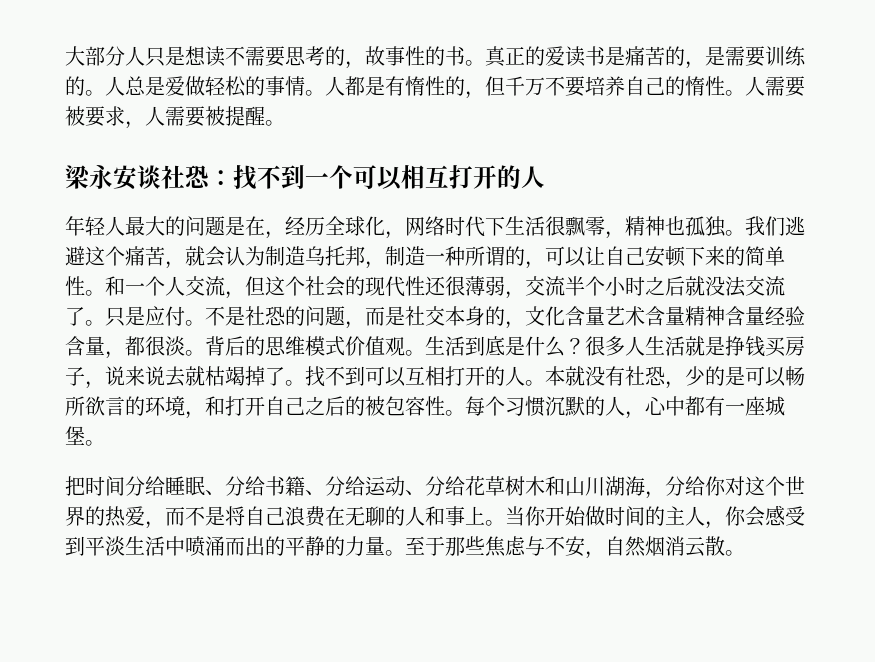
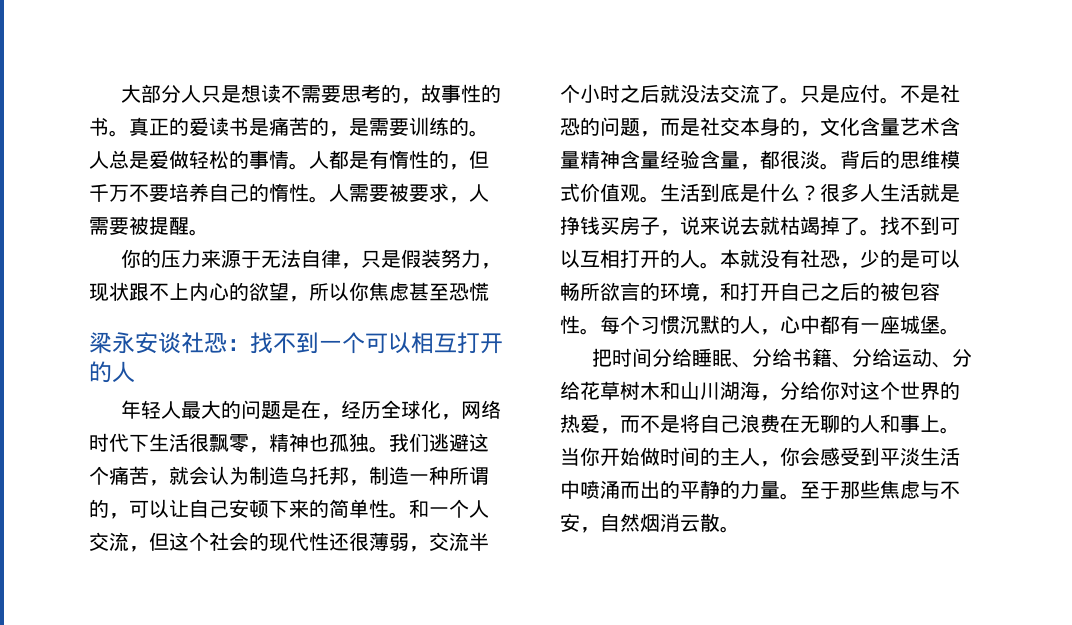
+ 你的压力来源于无法自律，只是假装努力，现状跟不上内心的欲望，所以你焦虑甚至恐慌

